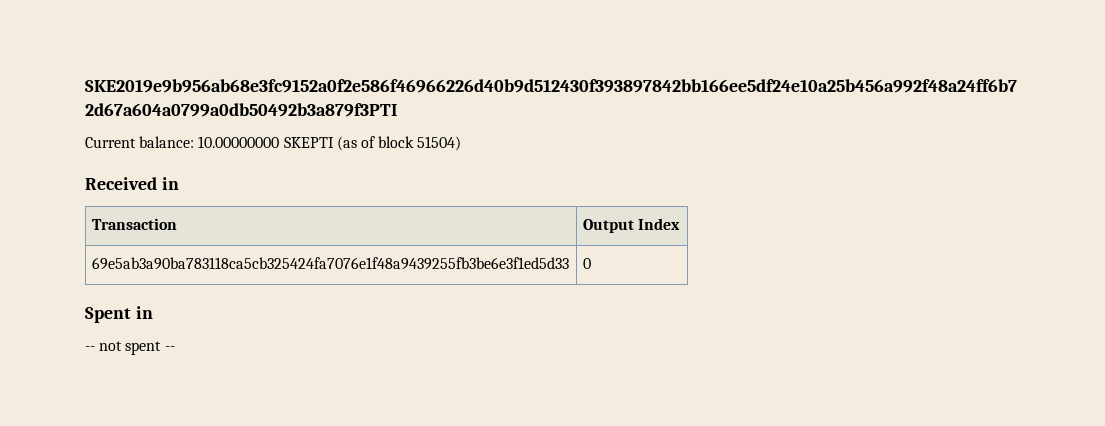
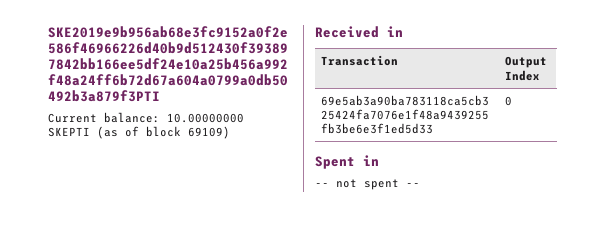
- Current balance: 10.00000000 SKEPTI (as of block 51504)
+ Current balance: 10.00000000 SKEPTI (as of block 69109)

